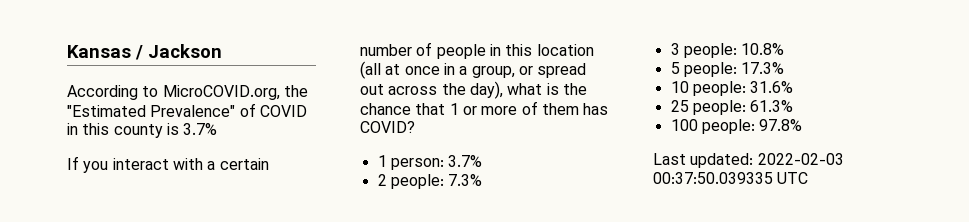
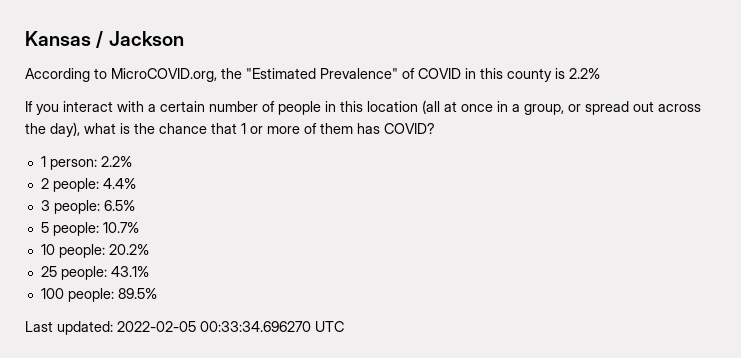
- According to MicroCOVID.org, the "Estimated Prevalence" of COVID in this county is 3.7%
+ According to MicroCOVID.org, the "Estimated Prevalence" of COVID in this county is 2.2%
- 1 person: 3.7%
+ 1 person: 2.2%
- 2 people: 7.3%
+ 2 people: 4.4%
- 3 people: 10.8%
+ 3 people: 6.5%
- 5 people: 17.3%
+ 5 people: 10.7%
- 10 people: 31.6%
+ 10 people: 20.2%
- 25 people: 61.3%
+ 25 people: 43.1%
- 100 people: 97.8%
+ 100 people: 89.5%
- Last updated: 2022-02-03 00:37:50.039335 UTC
+ Last updated: 2022-02-05 00:33:34.696270 UTC

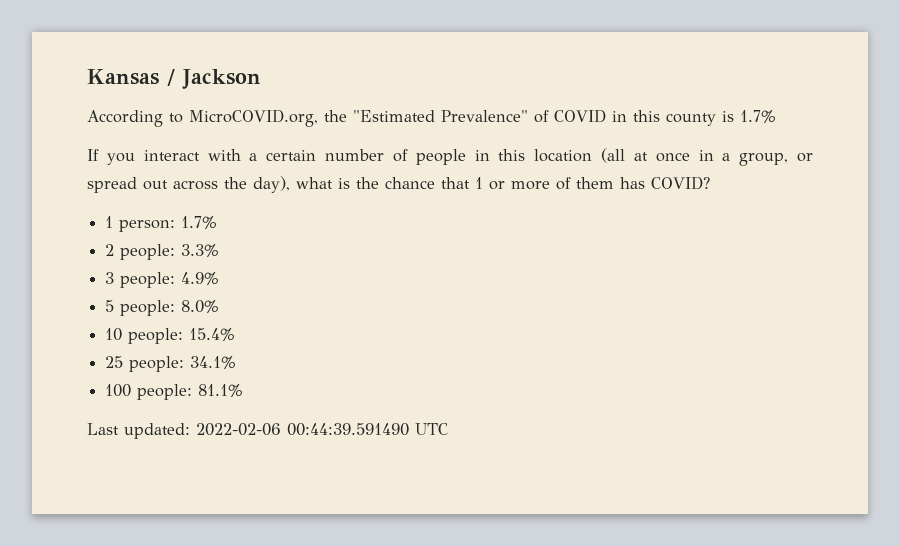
- According to MicroCOVID.org, the "Estimated Prevalence" of COVID in this county is 2.2%
+ According to MicroCOVID.org, the "Estimated Prevalence" of COVID in this county is 1.7%
- 1 person: 2.2%
+ 1 person: 1.7%
- 2 people: 4.4%
+ 2 people: 3.3%
- 3 people: 6.5%
+ 3 people: 4.9%
- 5 people: 10.7%
+ 5 people: 8.0%
- 10 people: 20.2%
+ 10 people: 15.4%
- 25 people: 43.1%
+ 25 people: 34.1%
- 100 people: 89.5%
+ 100 people: 81.1%
- Last updated: 2022-02-05 00:33:34.696270 UTC
+ Last updated: 2022-02-06 00:44:39.591490 UTC

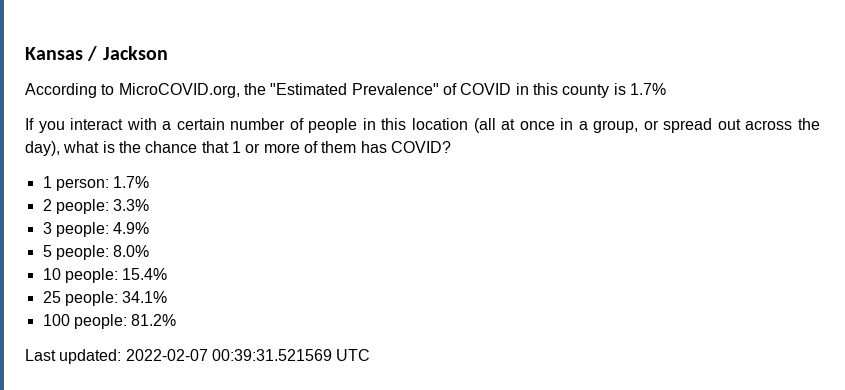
- 100 people: 81.1%
+ 100 people: 81.2%
- Last updated: 2022-02-06 00:44:39.591490 UTC
+ Last updated: 2022-02-07 00:39:31.521569 UTC

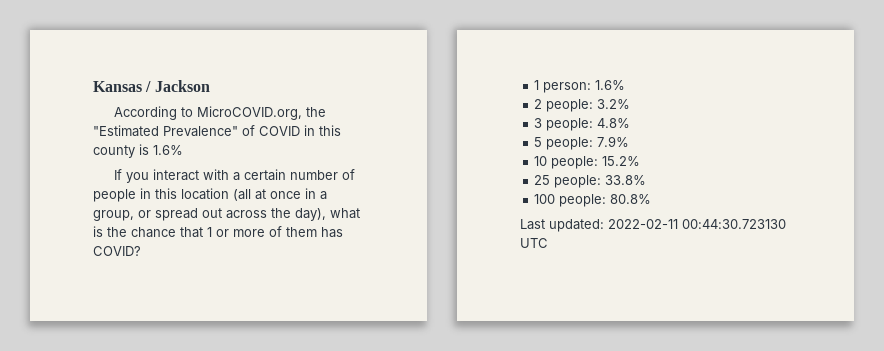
- According to MicroCOVID.org, the "Estimated Prevalence" of COVID in this county is 1.7%
+ According to MicroCOVID.org, the "Estimated Prevalence" of COVID in this county is 1.6%
- 1 person: 1.7%
+ 1 person: 1.6%
- 2 people: 3.3%
+ 2 people: 3.2%
- 3 people: 4.9%
+ 3 people: 4.8%
- 5 people: 8.0%
+ 5 people: 7.9%
- 10 people: 15.4%
+ 10 people: 15.2%
- 25 people: 34.1%
+ 25 people: 33.8%
- 100 people: 81.2%
+ 100 people: 80.8%
- Last updated: 2022-02-07 00:39:31.521569 UTC
+ Last updated: 2022-02-11 00:44:30.723130 UTC

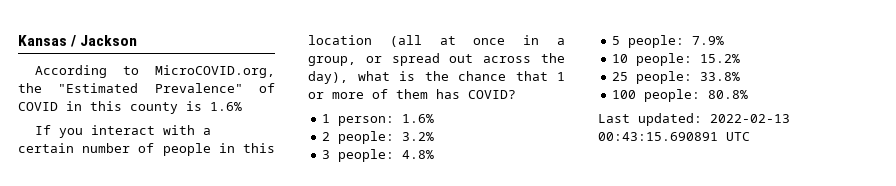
- Last updated: 2022-02-11 00:44:30.723130 UTC
+ Last updated: 2022-02-13 00:43:15.690891 UTC

